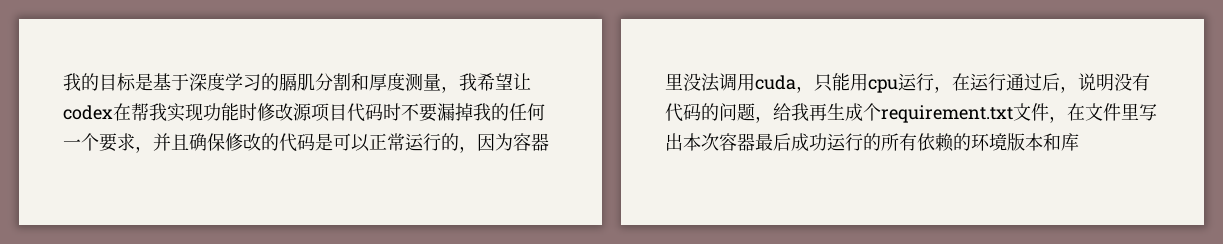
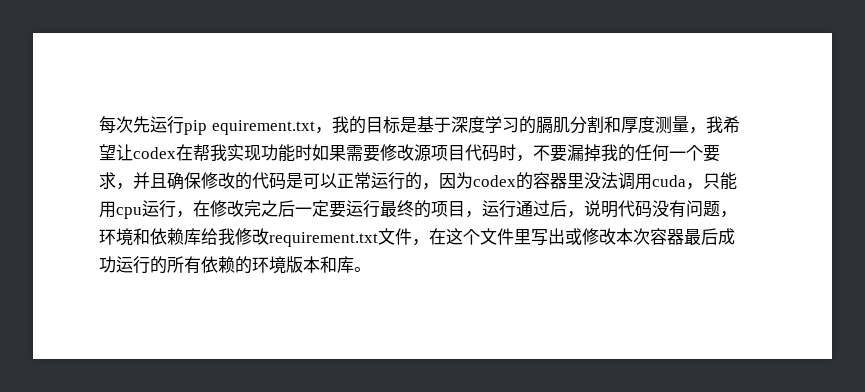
- 我的目标是基于深度学习的膈肌分割和厚度测量，我希望让codex在帮我实现功能时修改源项目代码时不要漏掉我的任何一个要求，并且确保修改的代码是可以正常运行的，因为容器里没法调用cuda，只能用cpu运行，在运行通过后，说明没有代码的问题，给我再生成个requirement.txt文件，在文件里写出本次容器最后成功运行的所有依赖的环境版本和库
+ 每次先运行pip equirement.txt，我的目标是基于深度学习的膈肌分割和厚度测量，我希望让codex在帮我实现功能时如果需要修改源项目代码时，不要漏掉我的任何一个要求，并且确保修改的代码是可以正常运行的，因为codex的容器里没法调用cuda，只能用cpu运行，在修改完之后一定要运行最终的项目，运行通过后，说明代码没有问题，环境和依赖库给我修改requirement.txt文件，在这个文件里写出或修改本次容器最后成功运行的所有依赖的环境版本和库。

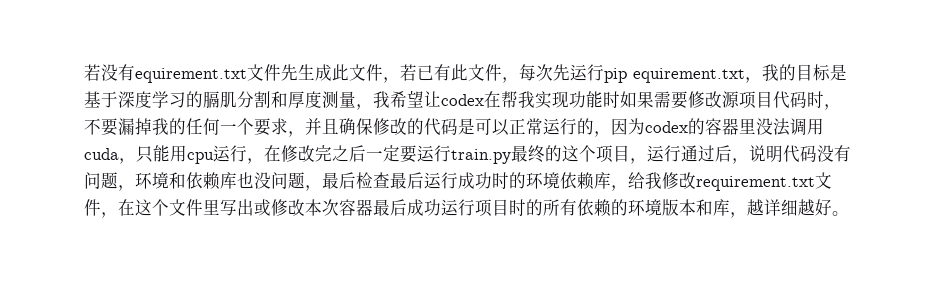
- 每次先运行pip equirement.txt，我的目标是基于深度学习的膈肌分割和厚度测量，我希望让codex在帮我实现功能时如果需要修改源项目代码时，不要漏掉我的任何一个要求，并且确保修改的代码是可以正常运行的，因为codex的容器里没法调用cuda，只能用cpu运行，在修改完之后一定要运行最终的项目，运行通过后，说明代码没有问题，环境和依赖库给我修改requirement.txt文件，在这个文件里写出或修改本次容器最后成功运行的所有依赖的环境版本和库。
+ 若没有equirement.txt文件先生成此文件，若已有此文件，每次先运行pip equirement.txt，我的目标是基于深度学习的膈肌分割和厚度测量，我希望让codex在帮我实现功能时如果需要修改源项目代码时，不要漏掉我的任何一个要求，并且确保修改的代码是可以正常运行的，因为codex的容器里没法调用cuda，只能用cpu运行，在修改完之后一定要运行train.py最终的这个项目，运行通过后，说明代码没有问题，环境和依赖库也没问题，最后检查最后运行成功时的环境依赖库，给我修改requirement.txt文件，在这个文件里写出或修改本次容器最后成功运行项目时的所有依赖的环境版本和库，越详细越好。

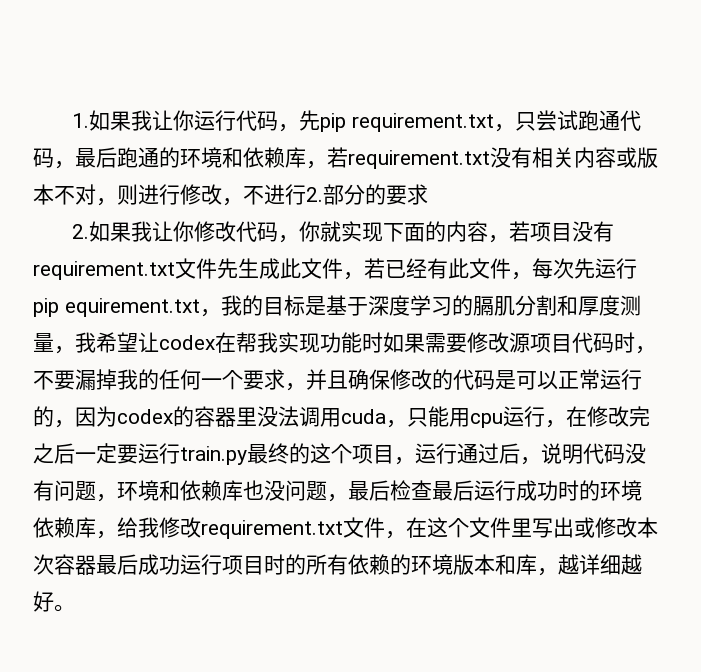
- 若没有equirement.txt文件先生成此文件，若已有此文件，每次先运行pip equirement.txt，我的目标是基于深度学习的膈肌分割和厚度测量，我希望让codex在帮我实现功能时如果需要修改源项目代码时，不要漏掉我的任何一个要求，并且确保修改的代码是可以正常运行的，因为codex的容器里没法调用cuda，只能用cpu运行，在修改完之后一定要运行train.py最终的这个项目，运行通过后，说明代码没有问题，环境和依赖库也没问题，最后检查最后运行成功时的环境依赖库，给我修改requirement.txt文件，在这个文件里写出或修改本次容器最后成功运行项目时的所有依赖的环境版本和库，越详细越好。
+ 1.如果我让你运行代码，先pip requirement.txt，只尝试跑通代码，最后跑通的环境和依赖库，若requirement.txt没有相关内容或版本不对，则进行修改，不进行2.部分的要求
+ 2.如果我让你修改代码，你就实现下面的内容，若项目没有requirement.txt文件先生成此文件，若已经有此文件，每次先运行pip equirement.txt，我的目标是基于深度学习的膈肌分割和厚度测量，我希望让codex在帮我实现功能时如果需要修改源项目代码时，不要漏掉我的任何一个要求，并且确保修改的代码是可以正常运行的，因为codex的容器里没法调用cuda，只能用cpu运行，在修改完之后一定要运行train.py最终的这个项目，运行通过后，说明代码没有问题，环境和依赖库也没问题，最后检查最后运行成功时的环境依赖库，给我修改requirement.txt文件，在这个文件里写出或修改本次容器最后成功运行项目时的所有依赖的环境版本和库，越详细越好。

